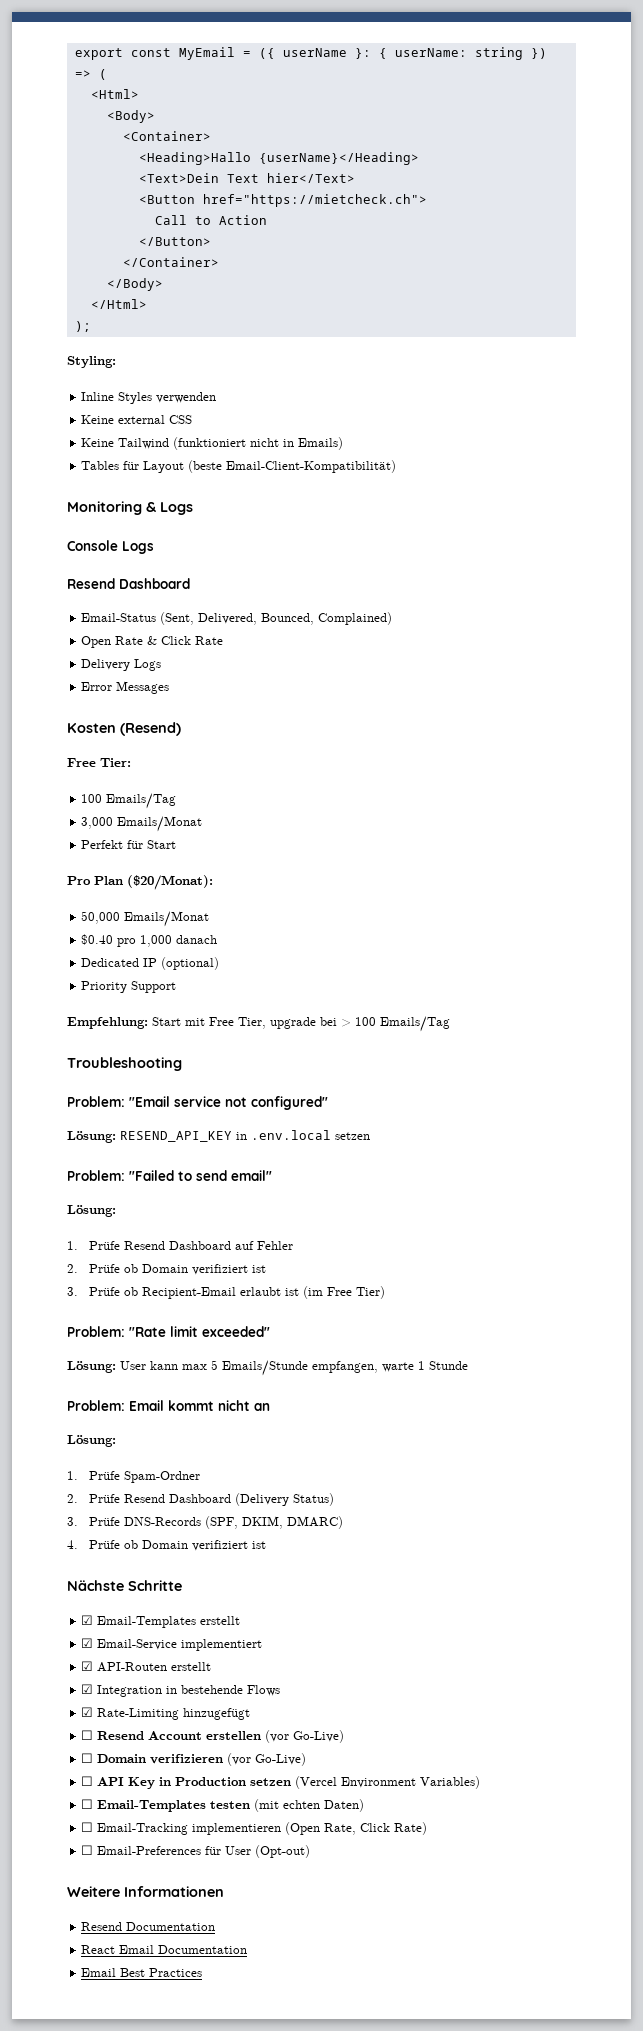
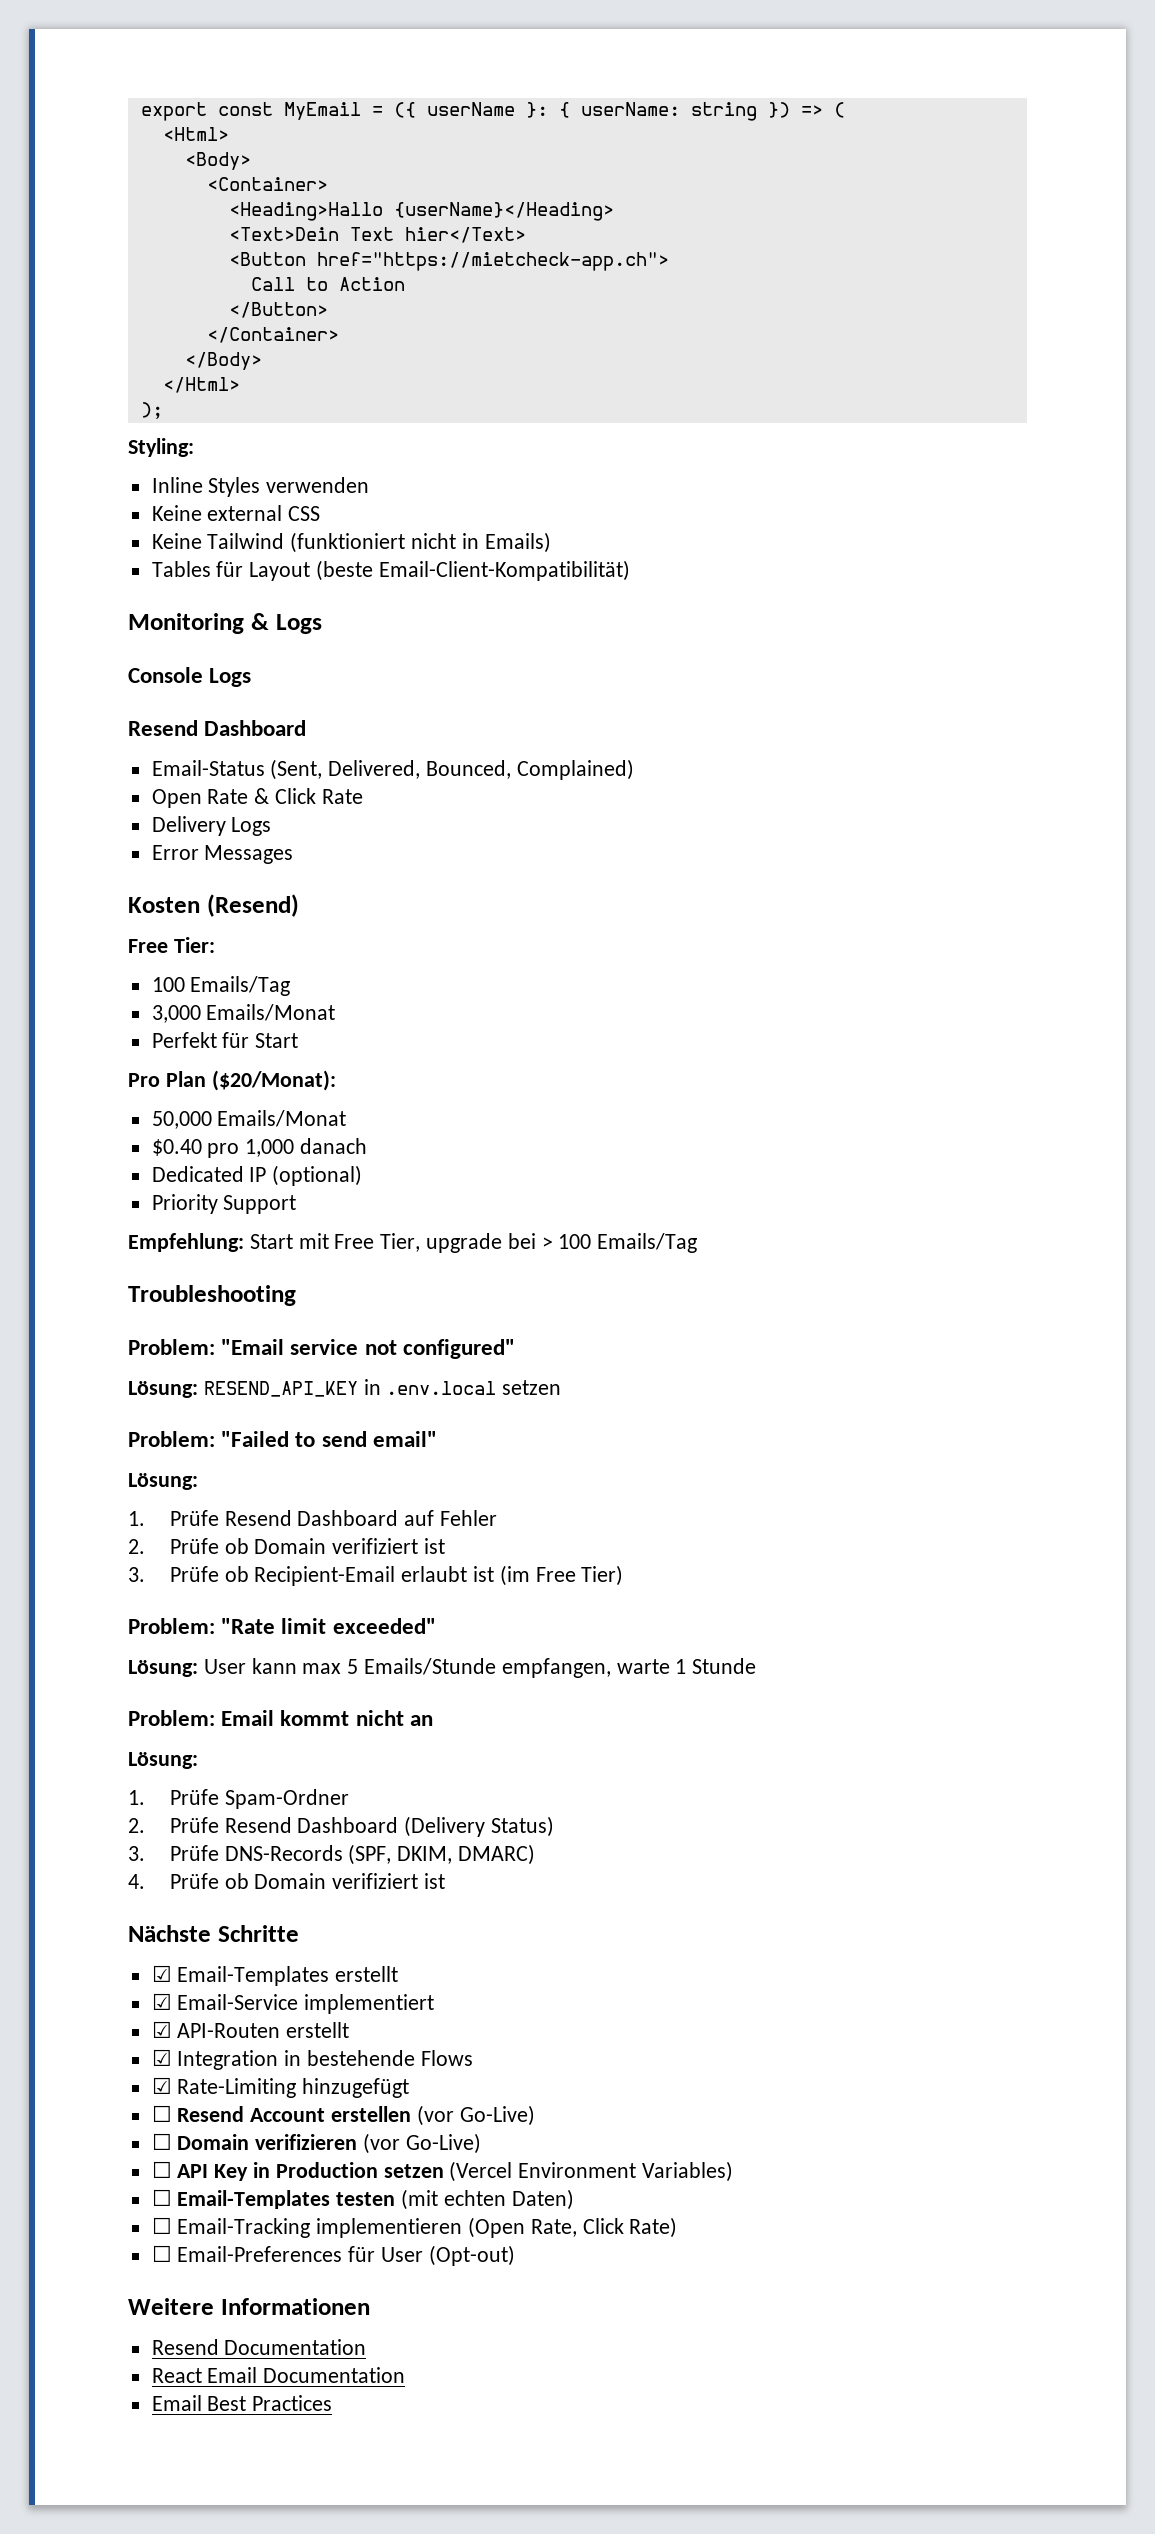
- <Button href="https://mietcheck.ch">
+ <Button href="https://mietcheck-app.ch">

